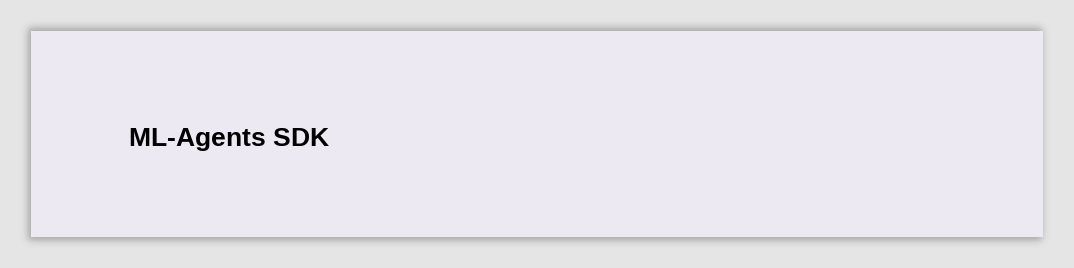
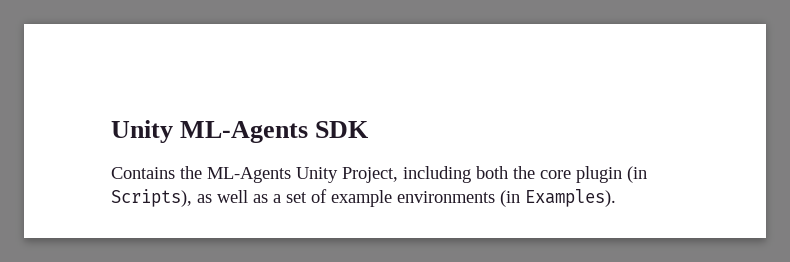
- ML-Agents SDK
+ Unity ML-Agents SDK
+ Contains the ML-Agents Unity Project, including both the core plugin (in Scripts), as well as a set of example environments (in Examples).

